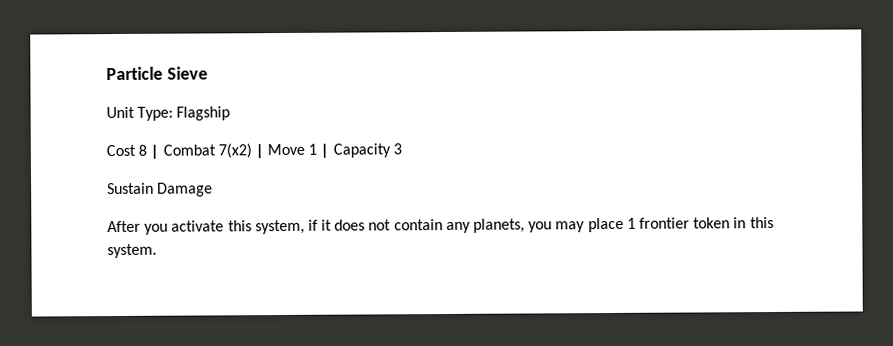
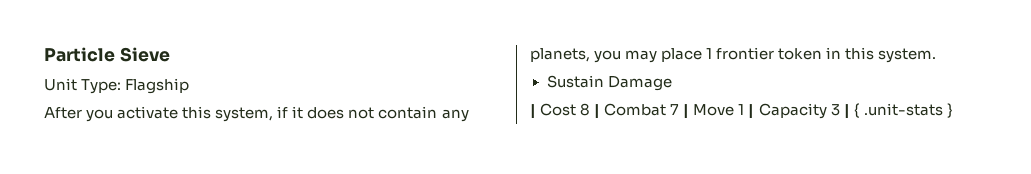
- Cost 8 | Combat 7(x2) | Move 1 | Capacity 3
- Sustain Damage
+ Sustain Damage
+ | Cost 8 | Combat 7 | Move 1 | Capacity 3 | { .unit-stats }

